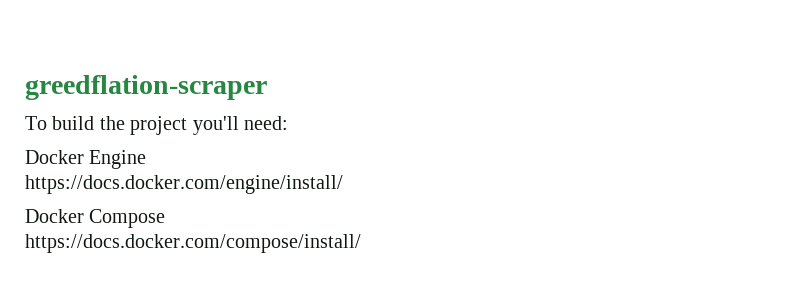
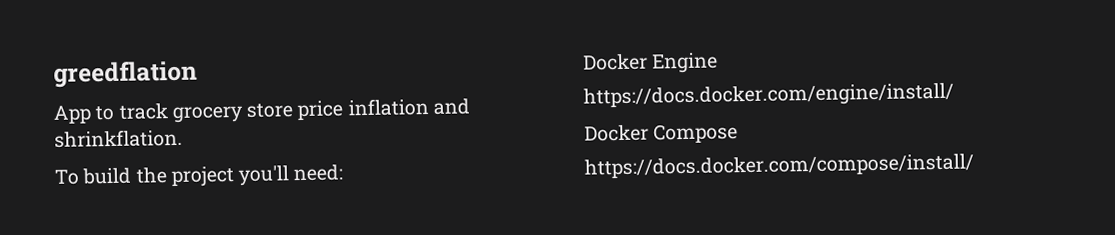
- greedflation-scraper
+ greedflation
+ App to track grocery store price inflation and shrinkflation.

